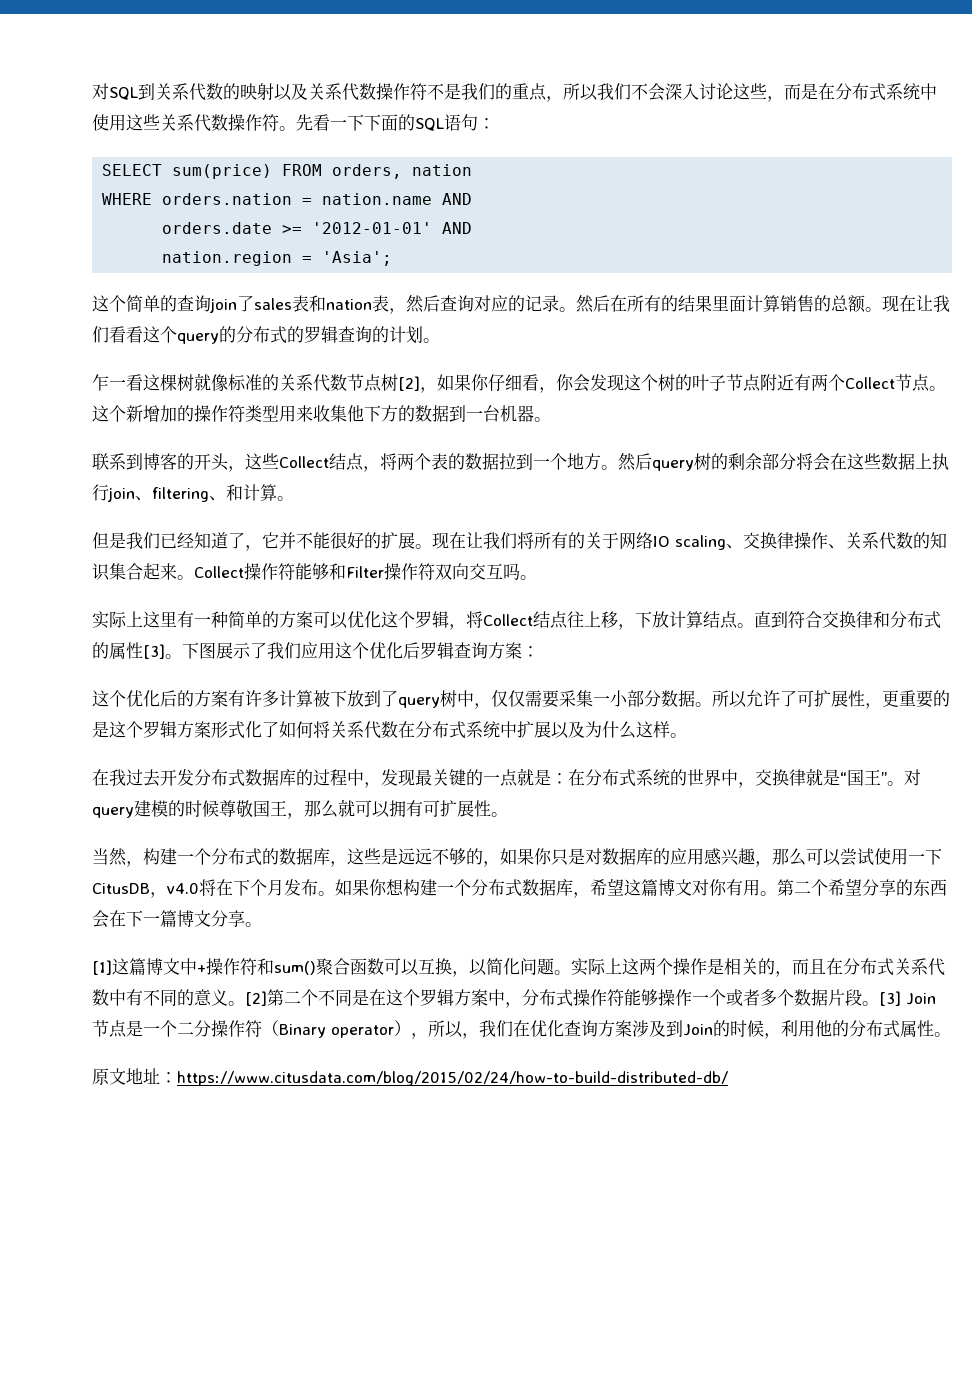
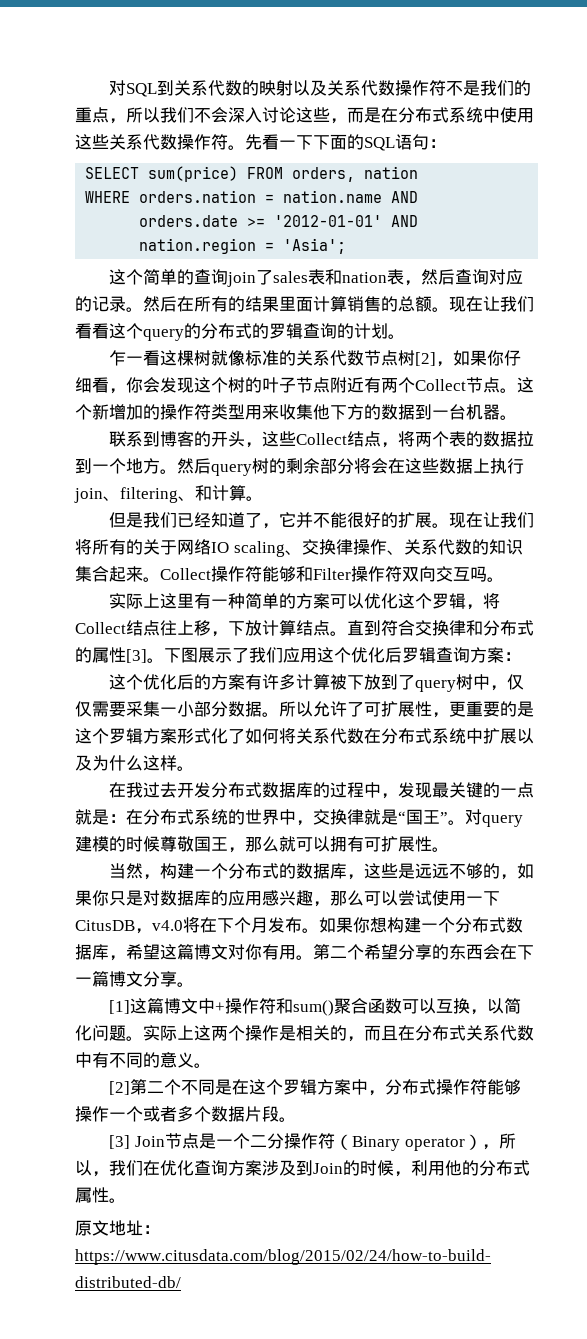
- 实际上这两个操作是相关的，而且在分布式关系代数中有不同的意义。[2]第二个不同是在这个罗辑方案中，分布式操作符能够操作一个或者多个数据片段。[3] Join节点是一个二分操作符（Binary operator），所以，我们在优化查询方案涉及到Join的时候，利用他的分布式属性。
+ 实际上这两个操作是相关的，而且在分布式关系代数中有不同的意义。
+ [2]第二个不同是在这个罗辑方案中，分布式操作符能够操作一个或者多个数据片段。
+ [3] Join节点是一个二分操作符（Binary operator），所以，我们在优化查询方案涉及到Join的时候，利用他的分布式属性。

